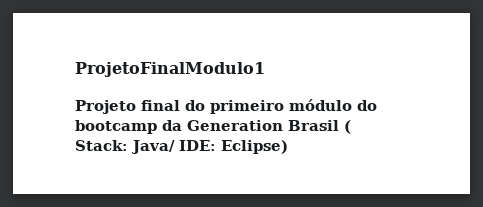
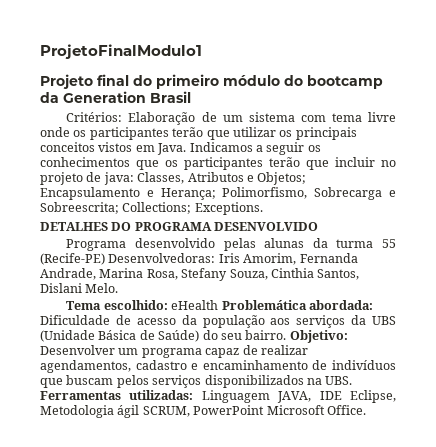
- Projeto final do primeiro módulo do bootcamp da Generation Brasil ( Stack: Java/ IDE: Eclipse)
+ Projeto final do primeiro módulo do bootcamp da Generation Brasil
+ Critérios: Elaboração de um sistema com tema livre onde os participantes terão que utilizar os principais conceitos vistos em Java. Indicamos a seguir os conhecimentos que os participantes terão que incluir no projeto de java: Classes, Atributos e Objetos; Encapsulamento e Herança; Polimorfismo, Sobrecarga e Sobreescrita; Collections; Exceptions.
+ DETALHES DO PROGRAMA DESENVOLVIDO
+ Programa desenvolvido pelas alunas da turma 55 (Recife-PE) Desenvolvedoras: Iris Amorim, Fernanda Andrade, Marina Rosa, Stefany Souza, Cinthia Santos, Dislani Melo.
+ Tema escolhido: eHealth Problemática abordada: Dificuldade de acesso da população aos serviços da UBS (Unidade Básica de Saúde) do seu bairro. Objetivo: Desenvolver um programa capaz de realizar agendamentos, cadastro e encaminhamento de indivíduos que buscam pelos serviços disponibilizados na UBS. Ferramentas utilizadas: Linguagem JAVA, IDE Eclipse, Metodologia ágil SCRUM, PowerPoint Microsoft Office.

